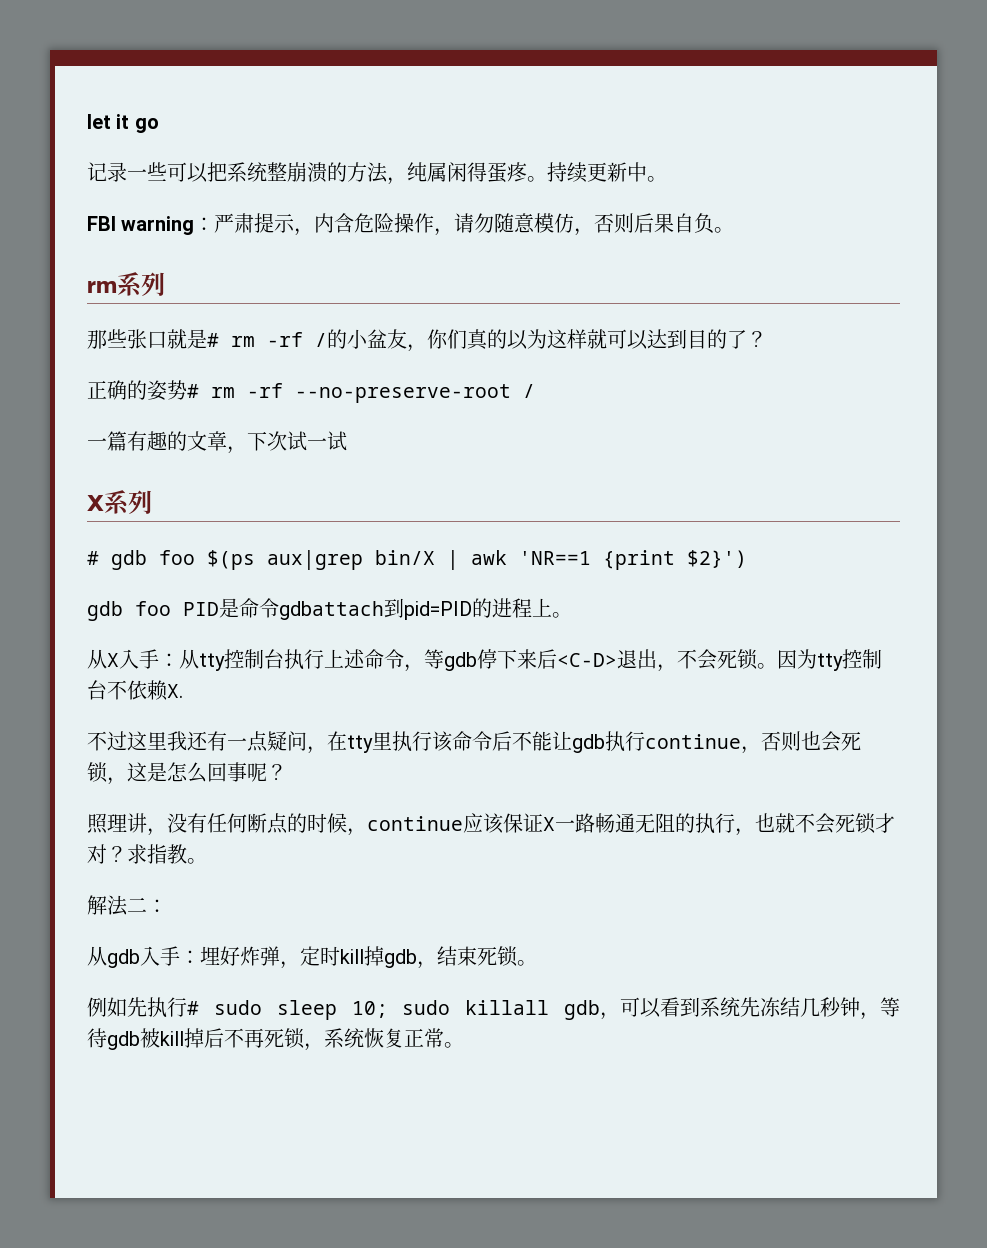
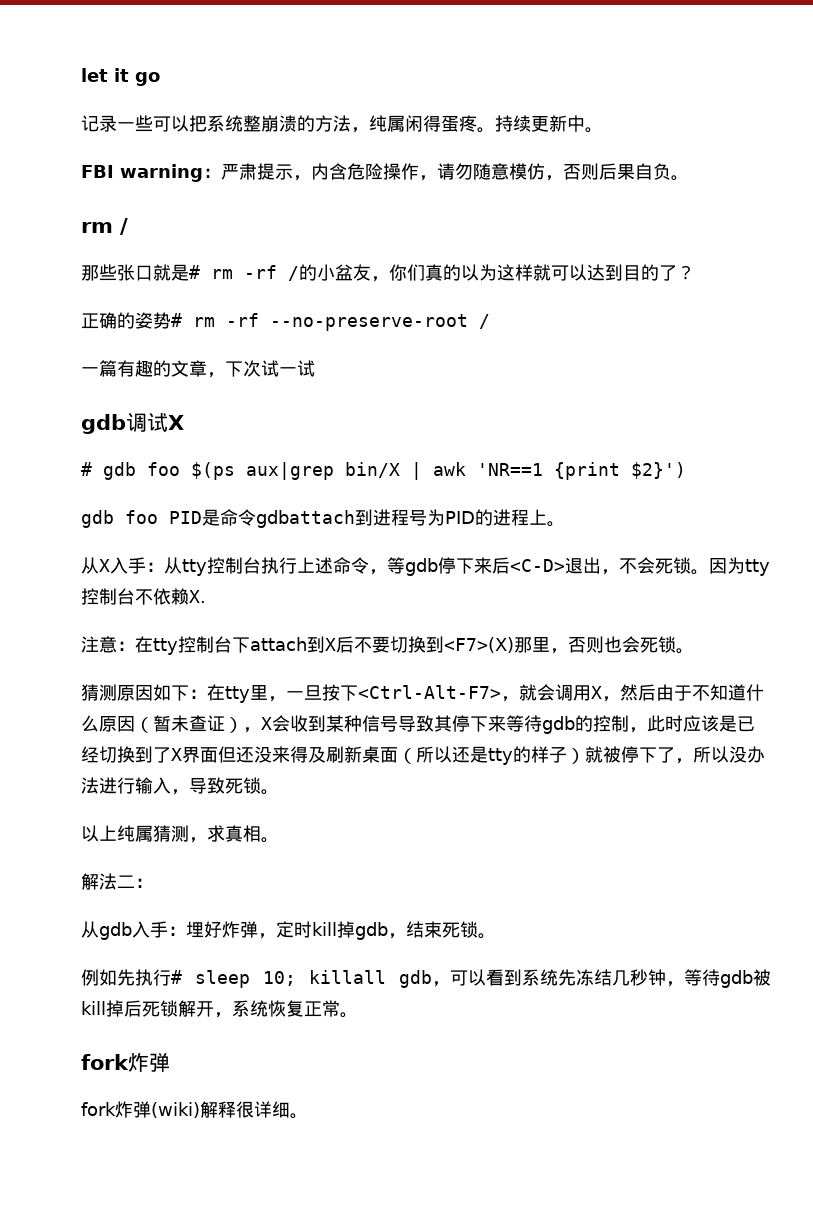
- rm系列
+ rm /
- X系列
+ gdb调试X
- gdb foo PID是命令gdbattach到pid=PID的进程上。
+ gdb foo PID是命令gdbattach到进程号为PID的进程上。
- 不过这里我还有一点疑问，在tty里执行该命令后不能让gdb执行continue，否则也会死锁，这是怎么回事呢？
- 照理讲，没有任何断点的时候，continue应该保证X一路畅通无阻的执行，也就不会死锁才对？求指教。
+ 注意：在tty控制台下attach到X后不要切换到<F7>(X)那里，否则也会死锁。
+ 猜测原因如下：在tty里，一旦按下<Ctrl-Alt-F7>，就会调用X，然后由于不知道什么原因（暂未查证），X会收到某种信号导致其停下来等待gdb的控制，此时应该是已经切换到了X界面但还没来得及刷新桌面（所以还是tty的样子）就被停下了，所以没办法进行输入，导致死锁。
+ 以上纯属猜测，求真相。
- 例如先执行# sudo sleep 10; sudo killall gdb，可以看到系统先冻结几秒钟，等待gdb被kill掉后不再死锁，系统恢复正常。
+ 例如先执行# sleep 10; killall gdb，可以看到系统先冻结几秒钟，等待gdb被kill掉后死锁解开，系统恢复正常。
+ fork炸弹
+ fork炸弹(wiki)解释很详细。

